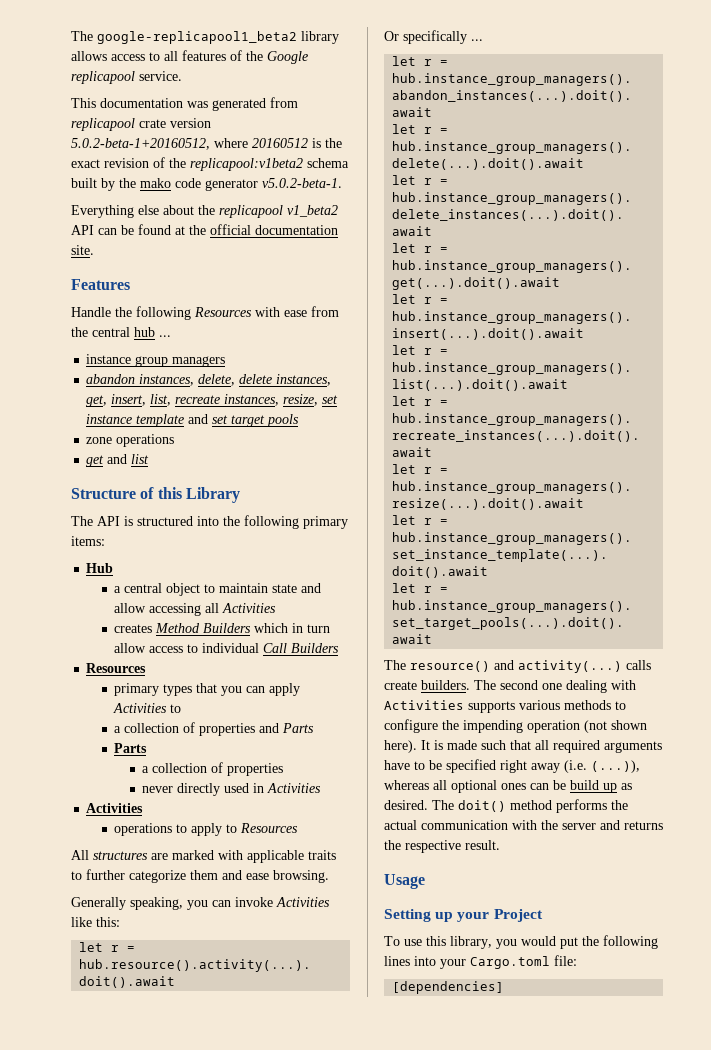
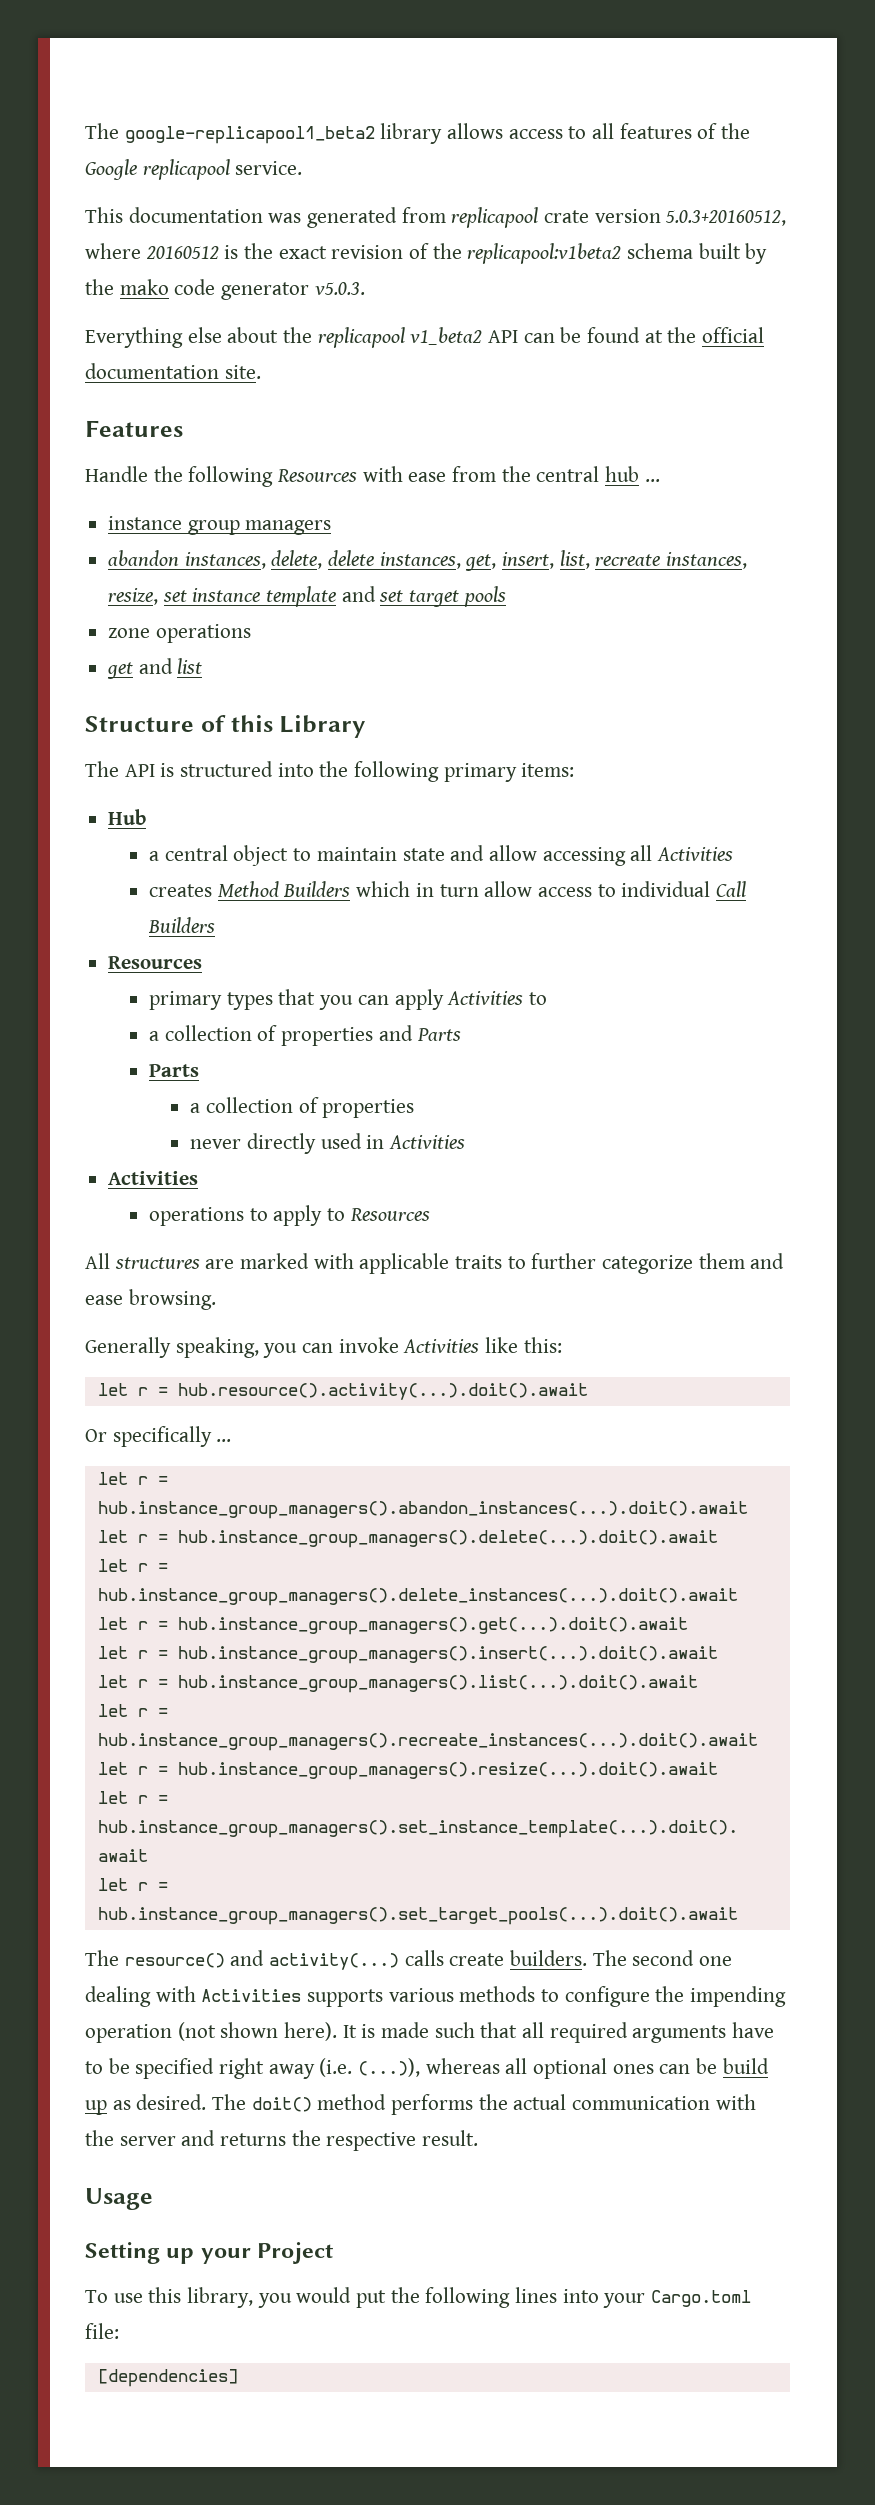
- This documentation was generated from replicapool crate version 5.0.2-beta-1+20160512, where 20160512 is the exact revision of the replicapool:v1beta2 schema built by the mako code generator v5.0.2-beta-1.
+ This documentation was generated from replicapool crate version 5.0.3+20160512, where 20160512 is the exact revision of the replicapool:v1beta2 schema built by the mako code generator v5.0.3.

